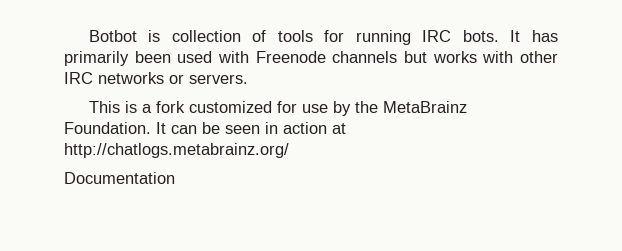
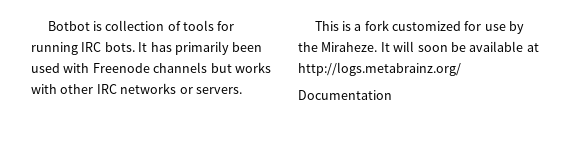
- This is a fork customized for use by the MetaBrainz Foundation. It can be seen in action at http://chatlogs.metabrainz.org/
+ This is a fork customized for use by the Miraheze. It will soon be available at http://logs.metabrainz.org/

